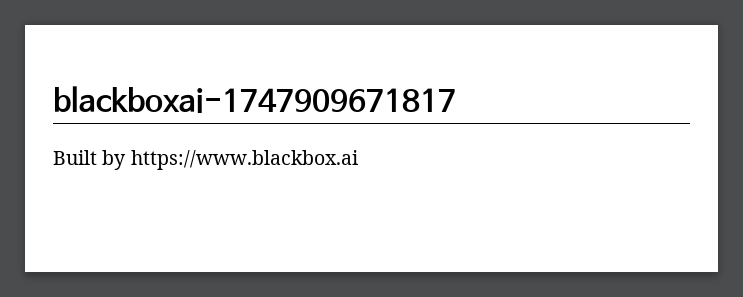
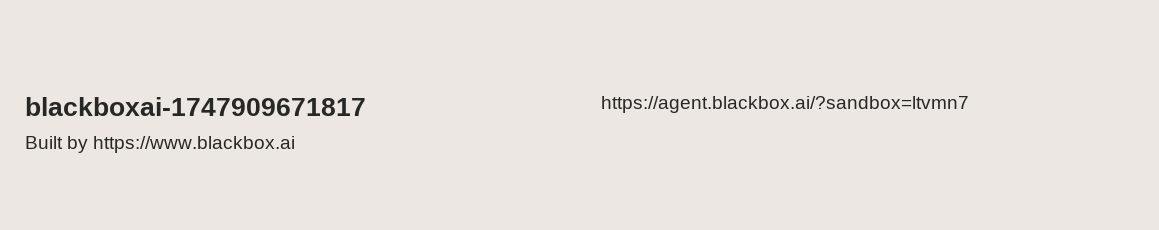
- Built by https://www.blackbox.ai
+ Built by https://www.blackbox.ai https://agent.blackbox.ai/?sandbox=ltvmn7

